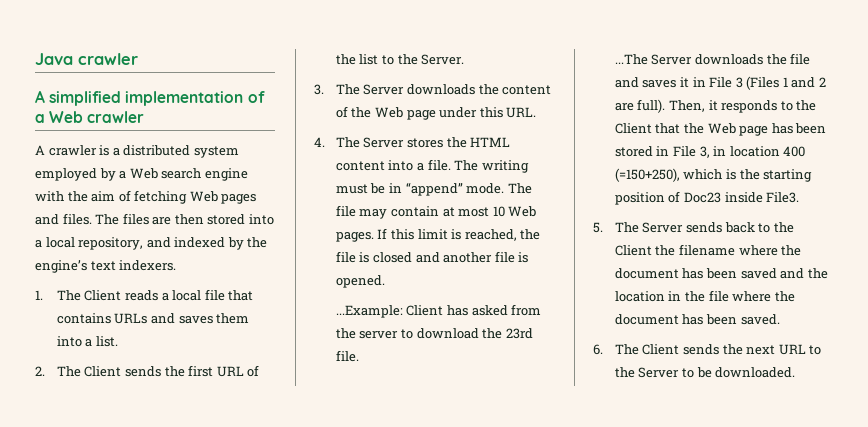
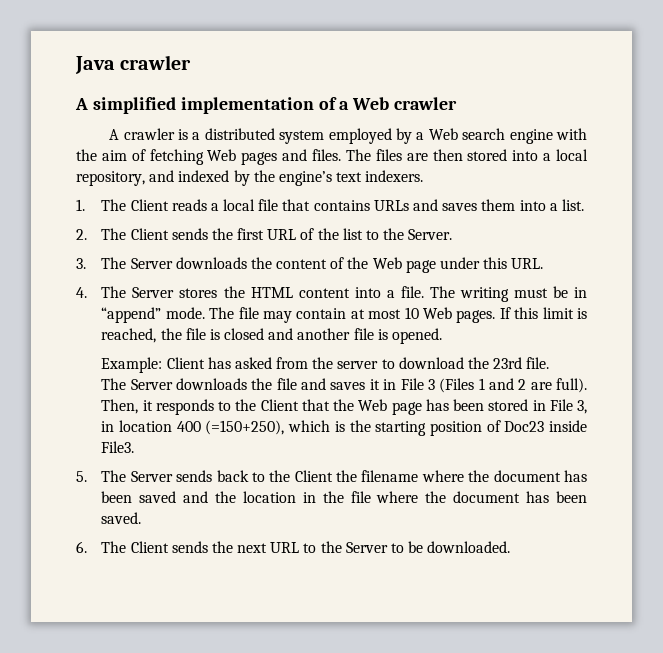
- ...Example: Client has asked from the server to download the 23rd file.
+ Example: Client has asked from the server to download the 23rd file.
- ...The Server downloads the file and saves it in File 3 (Files 1 and 2 are full).
+ The Server downloads the file and saves it in File 3 (Files 1 and 2 are full).

